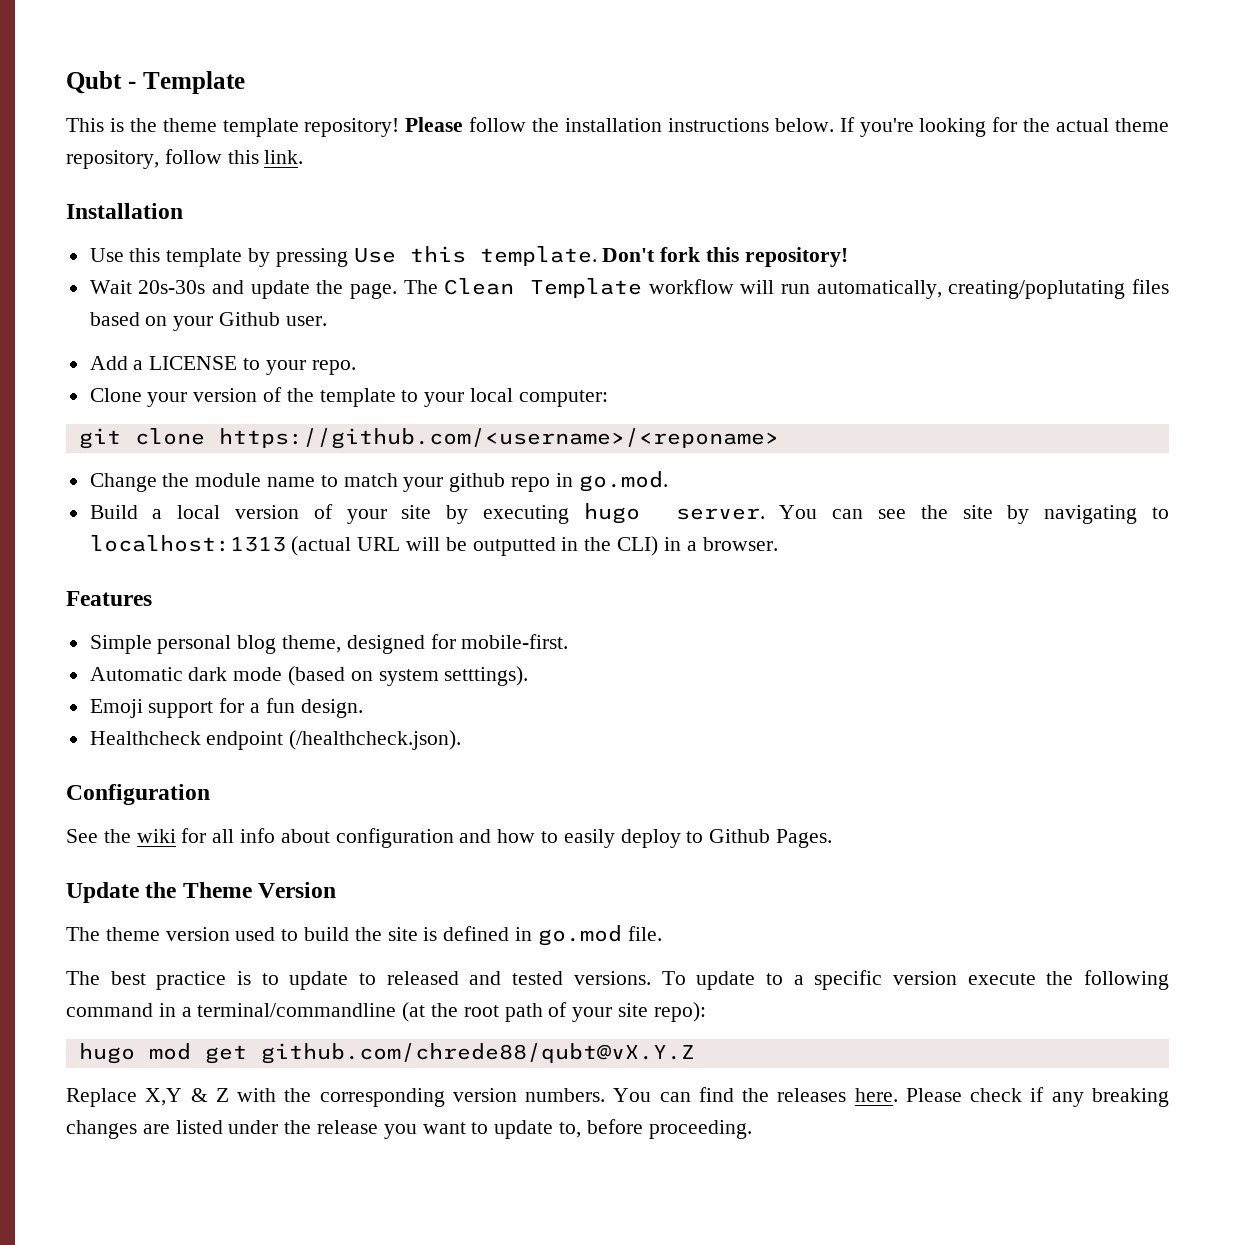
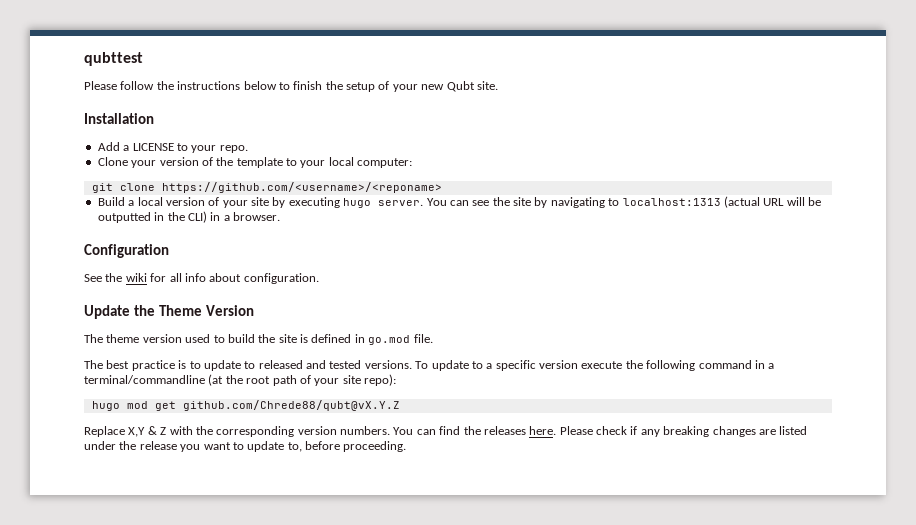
- Qubt - Template
- This is the theme template repository! Please follow the installation instructions below. If you're looking for the actual theme repository, follow this link.
+ qubttest
+ Please follow the instructions below to finish the setup of your new Qubt site.
  Installation
- Use this template by pressing Use this template. Don't fork this repository!
- Wait 20s-30s and update the page. The Clean Template workflow will run automatically, creating/poplutating files based on your Github user.
- Change the module name to match your github repo in go.mod.
- Features
- Simple personal blog theme, designed for mobile-first.
- Automatic dark mode (based on system setttings).
- Emoji support for a fun design.
- Healthcheck endpoint (/healthcheck.json).
- See the wiki for all info about configuration and how to easily deploy to Github Pages.
+ See the wiki for all info about configuration.
- hugo mod get github.com/chrede88/qubt@vX.Y.Z
+ hugo mod get github.com/Chrede88/qubt@vX.Y.Z

